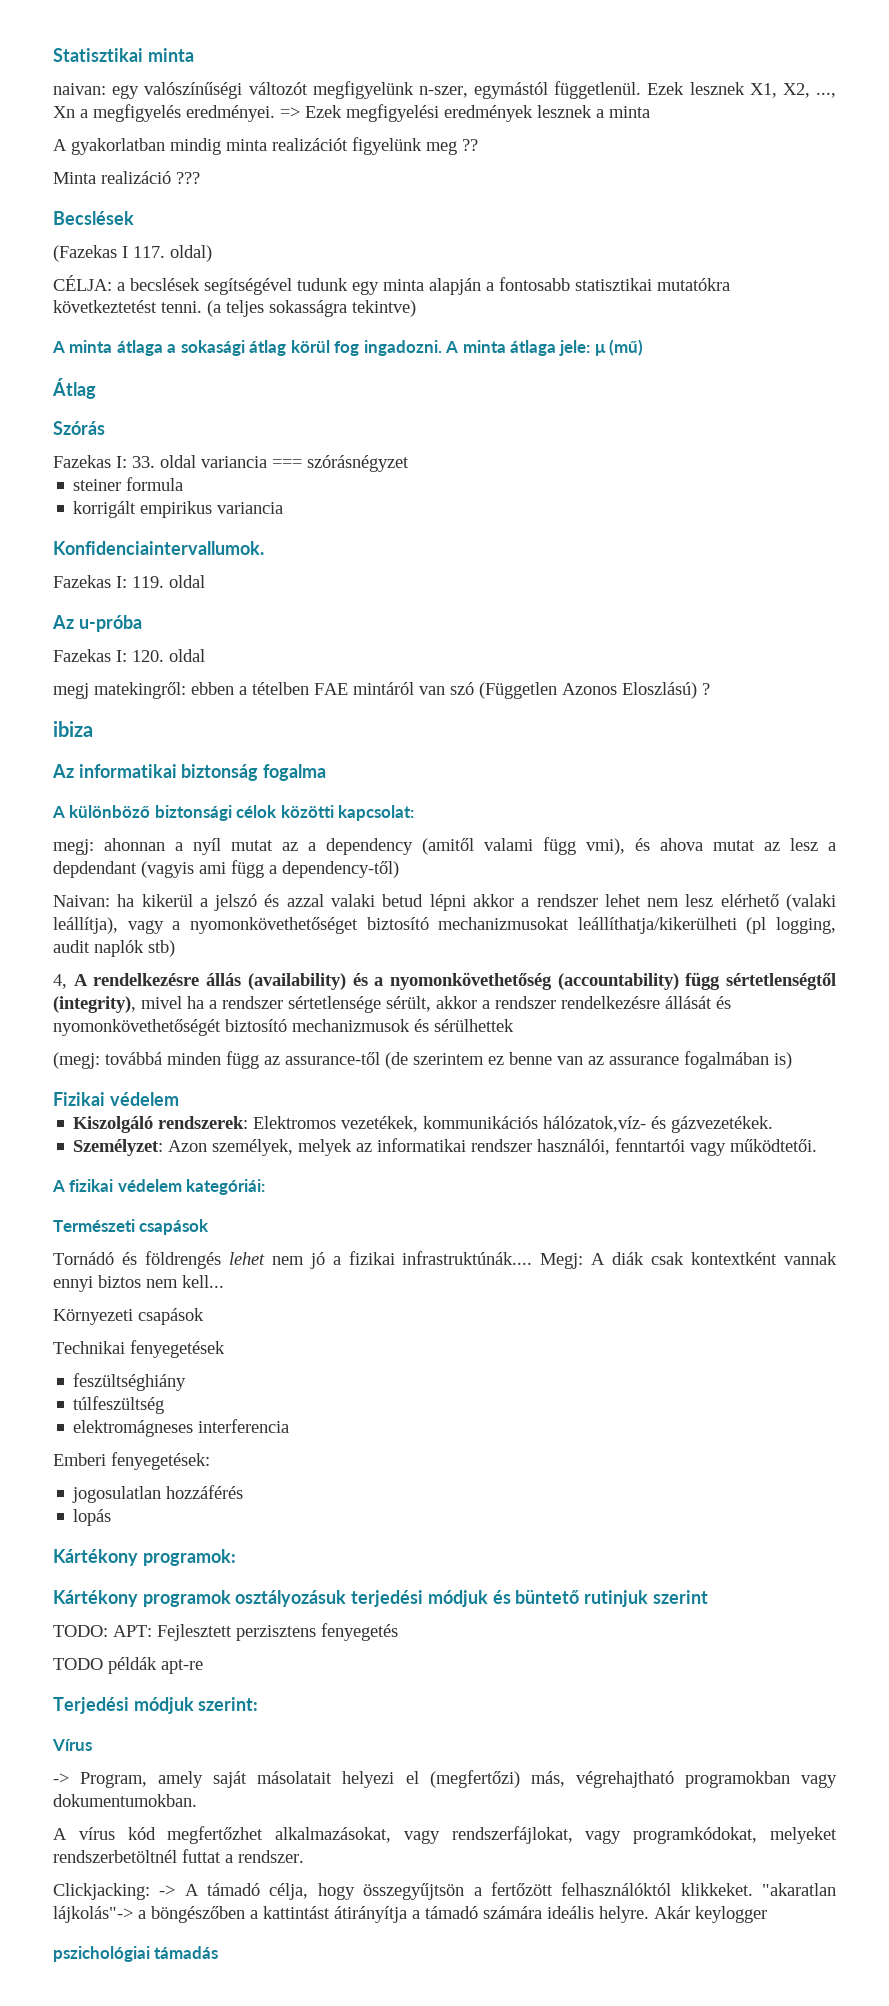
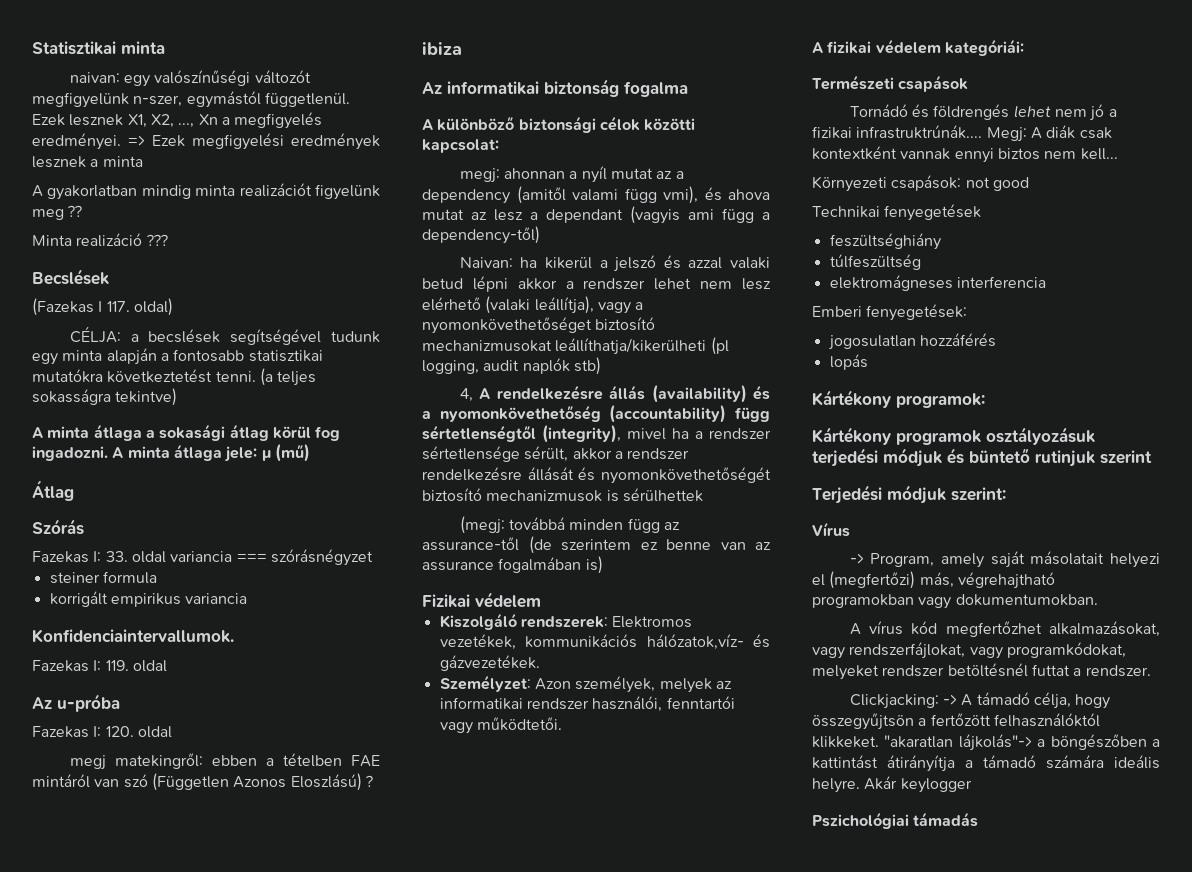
- megj: ahonnan a nyíl mutat az a dependency (amitől valami függ vmi), és ahova mutat az lesz a depdendant (vagyis ami függ a dependency-től)
+ megj: ahonnan a nyíl mutat az a dependency (amitől valami függ vmi), és ahova mutat az lesz a dependant (vagyis ami függ a dependency-től)
- 4, A rendelkezésre állás (availability) és a nyomonkövethetőség (accountability) függ sértetlenségtől (integrity), mivel ha a rendszer sértetlensége sérült, akkor a rendszer rendelkezésre állását és nyomonkövethetőségét biztosító mechanizmusok és sérülhettek
+ 4, A rendelkezésre állás (availability) és a nyomonkövethetőség (accountability) függ sértetlenségtől (integrity), mivel ha a rendszer sértetlensége sérült, akkor a rendszer rendelkezésre állását és nyomonkövethetőségét biztosító mechanizmusok is sérülhettek
- Tornádó és földrengés lehet nem jó a fizikai infrastruktúnák....
+ Tornádó és földrengés lehet nem jó a fizikai infrastruktrúnák....
- Környezeti csapások
+ Környezeti csapások: not good
- TODO: APT: Fejlesztett perzisztens fenyegetés
- TODO példák apt-re
- A vírus kód megfertőzhet alkalmazásokat, vagy rendszerfájlokat, vagy programkódokat, melyeket rendszerbetöltnél futtat a rendszer.
+ A vírus kód megfertőzhet alkalmazásokat, vagy rendszerfájlokat, vagy programkódokat, melyeket rendszer betöltésnél futtat a rendszer.
- pszichológiai támadás
+ Pszichológiai támadás

